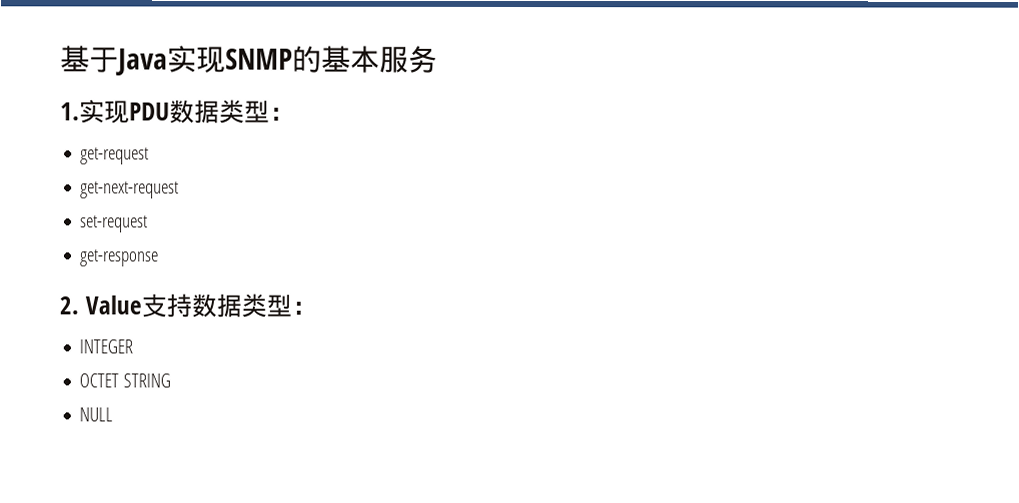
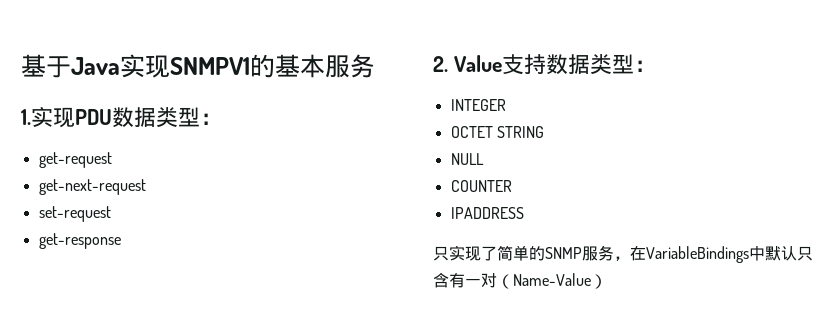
- 基于Java实现SNMP的基本服务
+ 基于Java实现SNMPV1的基本服务
+ COUNTER
+ IPADDRESS
+ 只实现了简单的SNMP服务，在VariableBindings中默认只含有一对（Name-Value）

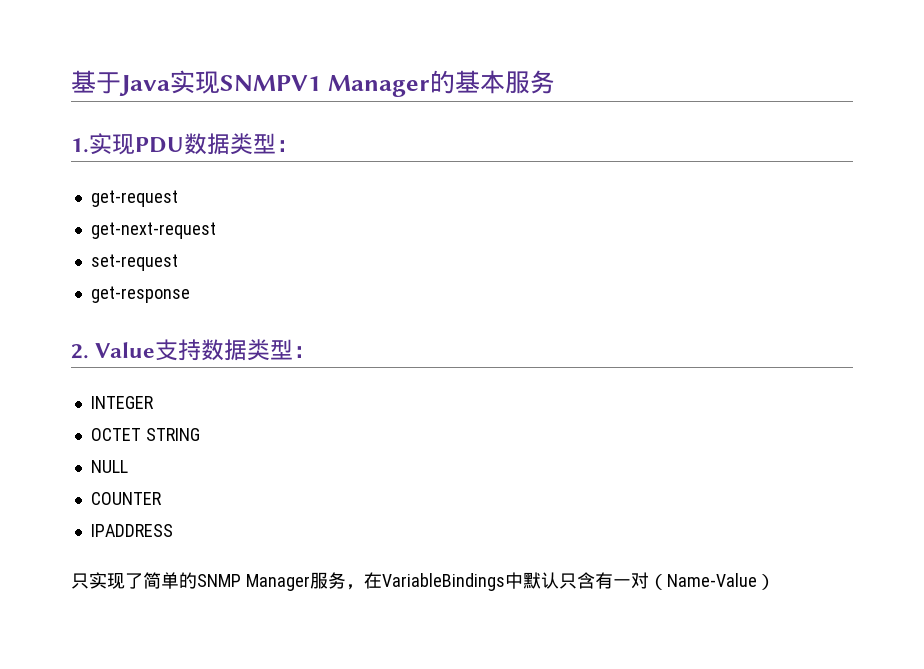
- 基于Java实现SNMPV1的基本服务
+ 基于Java实现SNMPV1 Manager的基本服务
- 只实现了简单的SNMP服务，在VariableBindings中默认只含有一对（Name-Value）
+ 只实现了简单的SNMP Manager服务，在VariableBindings中默认只含有一对（Name-Value）

